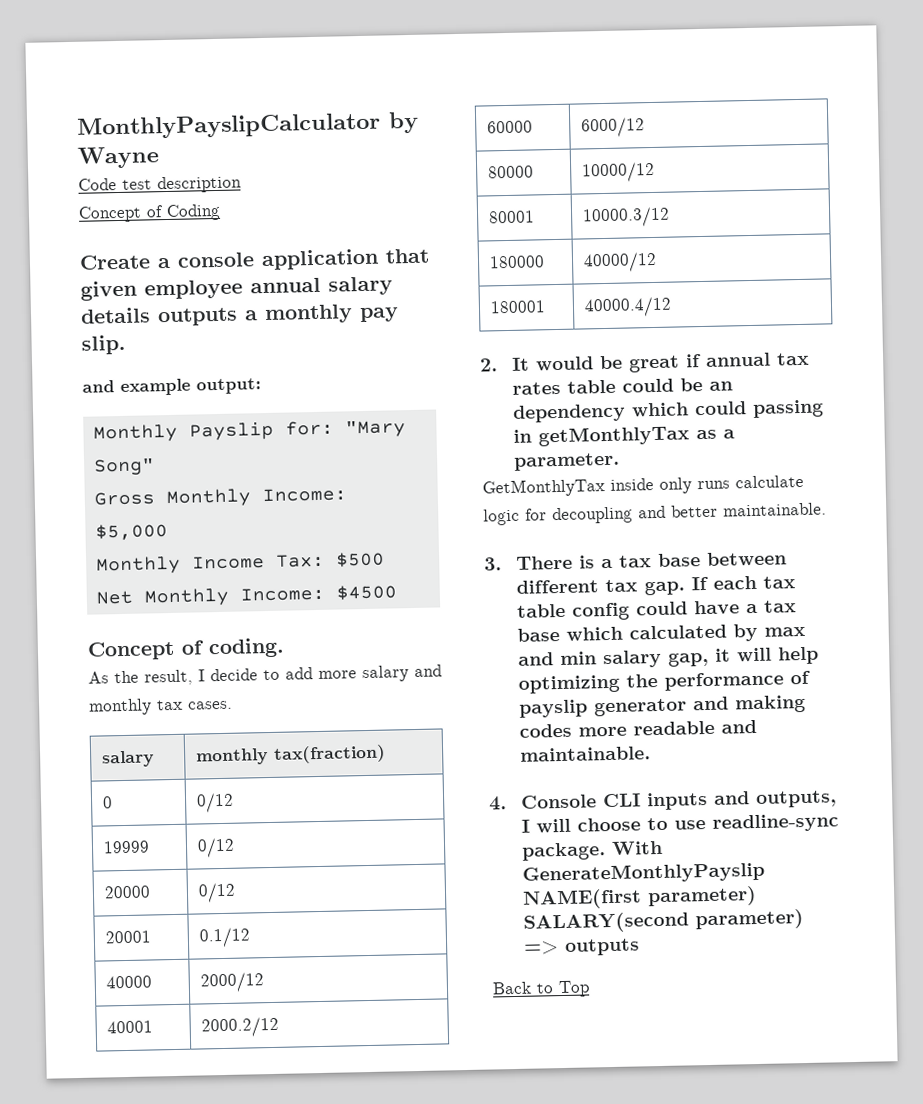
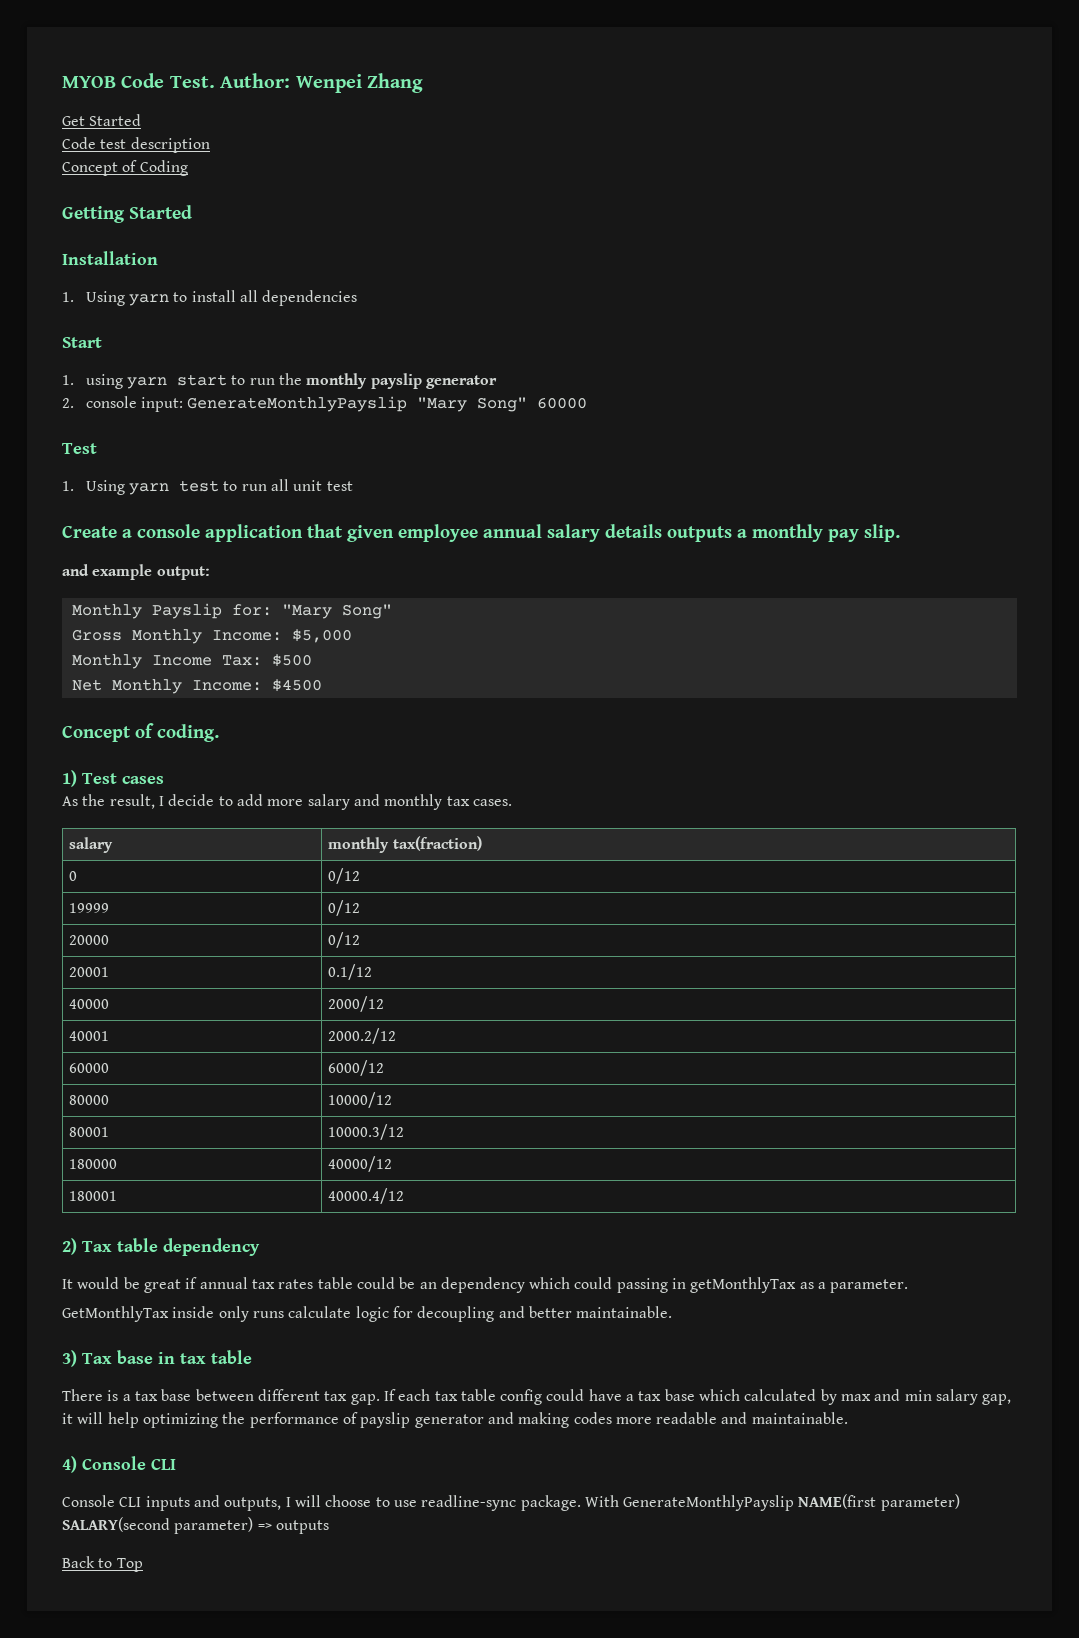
- MonthlyPayslipCalculator by Wayne
+ MYOB Code Test. Author: Wenpei Zhang
+ Get Started
+ Getting Started
+ Installation
+ 1. Using yarn to install all dependencies
+ Start
+ 1. using yarn start to run the monthly payslip generator
+ 2. console input: GenerateMonthlyPayslip "Mary Song" 60000
+ Test
+ 1. Using yarn test to run all unit test
+ 1) Test cases
- 2. It would be great if annual tax rates table could be an dependency which could passing in getMonthlyTax as a parameter.
+ 2) Tax table dependency
+ It would be great if annual tax rates table could be an dependency which could passing in getMonthlyTax as a parameter.
- 3. There is a tax base between different tax gap.
+ 3) Tax base in tax table
+ There is a tax base between different tax gap.
- 4. Console CLI inputs and outputs, I will choose to use readline-sync package.
+ 4) Console CLI
+ Console CLI inputs and outputs, I will choose to use readline-sync package.

